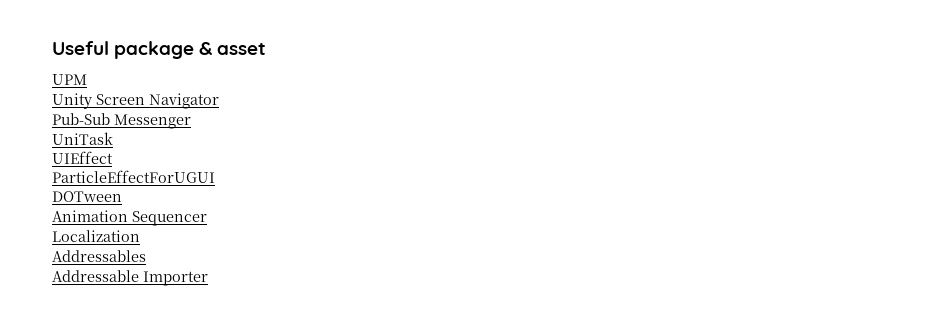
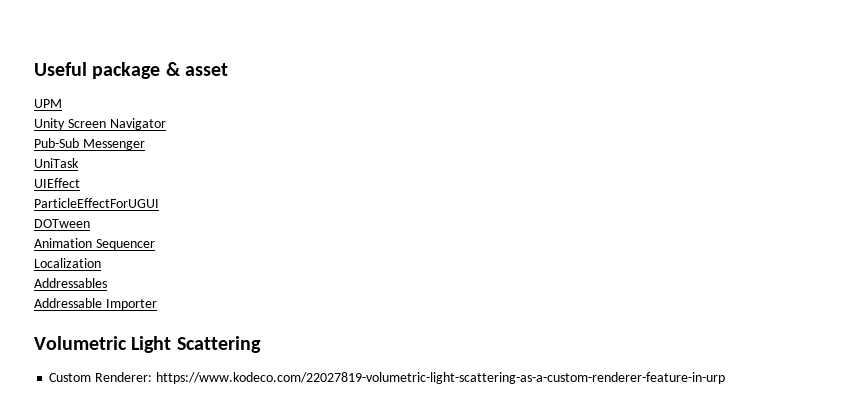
+ Volumetric Light Scattering
+ Custom Renderer: https://www.kodeco.com/22027819-volumetric-light-scattering-as-a-custom-renderer-feature-in-urp

